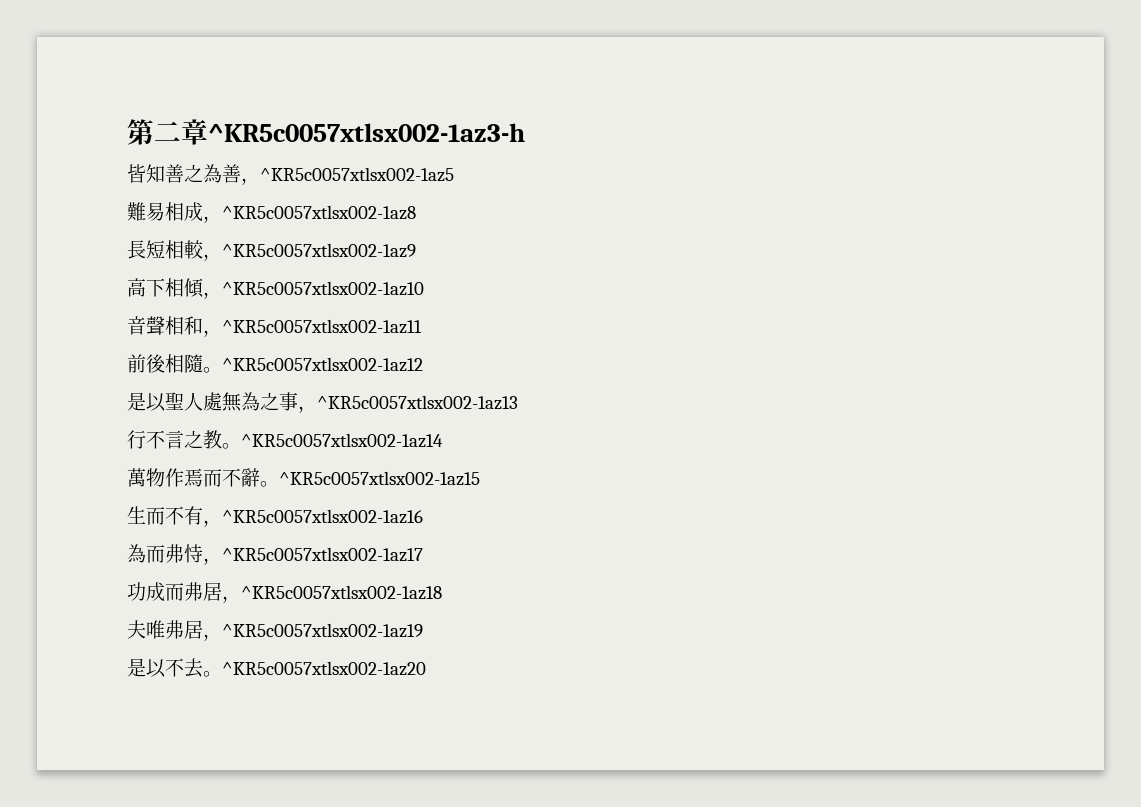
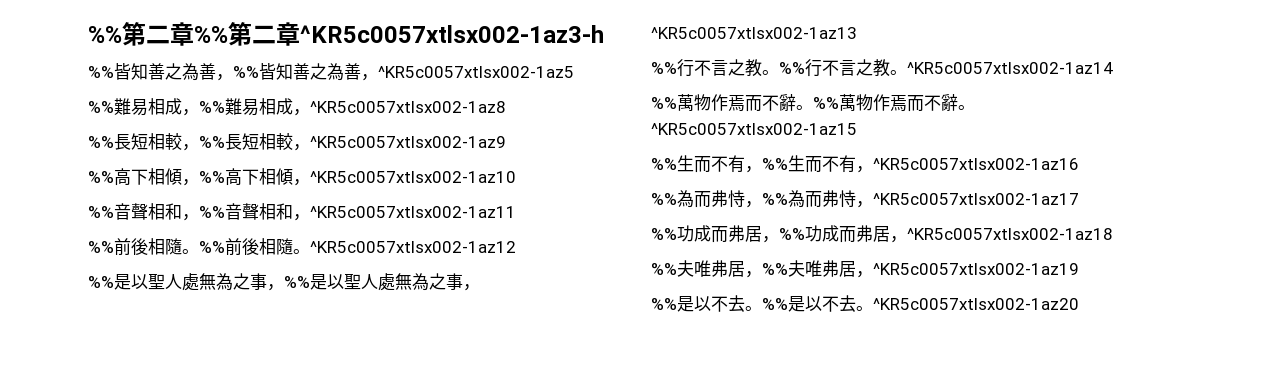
- 第二章^KR5c0057xtlsx002-1az3-h
+ %%第二章%%第二章^KR5c0057xtlsx002-1az3-h
- 皆知善之為善，^KR5c0057xtlsx002-1az5
+ %%皆知善之為善，%%皆知善之為善，^KR5c0057xtlsx002-1az5
- 難易相成，^KR5c0057xtlsx002-1az8
+ %%難易相成，%%難易相成，^KR5c0057xtlsx002-1az8
- 長短相較，^KR5c0057xtlsx002-1az9
+ %%長短相較，%%長短相較，^KR5c0057xtlsx002-1az9
- 高下相傾，^KR5c0057xtlsx002-1az10
+ %%高下相傾，%%高下相傾，^KR5c0057xtlsx002-1az10
- 音聲相和，^KR5c0057xtlsx002-1az11
+ %%音聲相和，%%音聲相和，^KR5c0057xtlsx002-1az11
- 前後相隨。
+ %%前後相隨。%%前後相隨。
- 是以聖人處無為之事，^KR5c0057xtlsx002-1az13
+ %%是以聖人處無為之事，%%是以聖人處無為之事，^KR5c0057xtlsx002-1az13
- 行不言之教。
+ %%行不言之教。%%行不言之教。
- 萬物作焉而不辭。
+ %%萬物作焉而不辭。%%萬物作焉而不辭。
- 生而不有，^KR5c0057xtlsx002-1az16
+ %%生而不有，%%生而不有，^KR5c0057xtlsx002-1az16
- 為而弗恃，^KR5c0057xtlsx002-1az17
+ %%為而弗恃，%%為而弗恃，^KR5c0057xtlsx002-1az17
- 功成而弗居，^KR5c0057xtlsx002-1az18
+ %%功成而弗居，%%功成而弗居，^KR5c0057xtlsx002-1az18
- 夫唯弗居，^KR5c0057xtlsx002-1az19
+ %%夫唯弗居，%%夫唯弗居，^KR5c0057xtlsx002-1az19
- 是以不去。
+ %%是以不去。%%是以不去。

